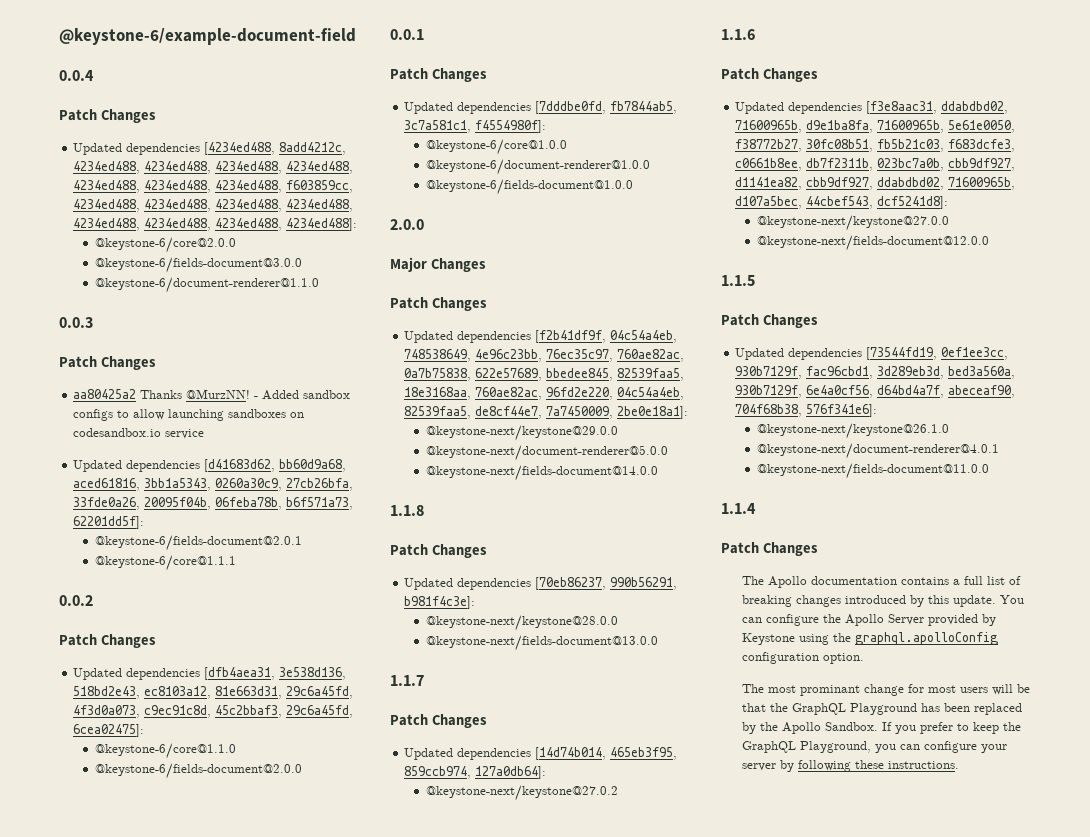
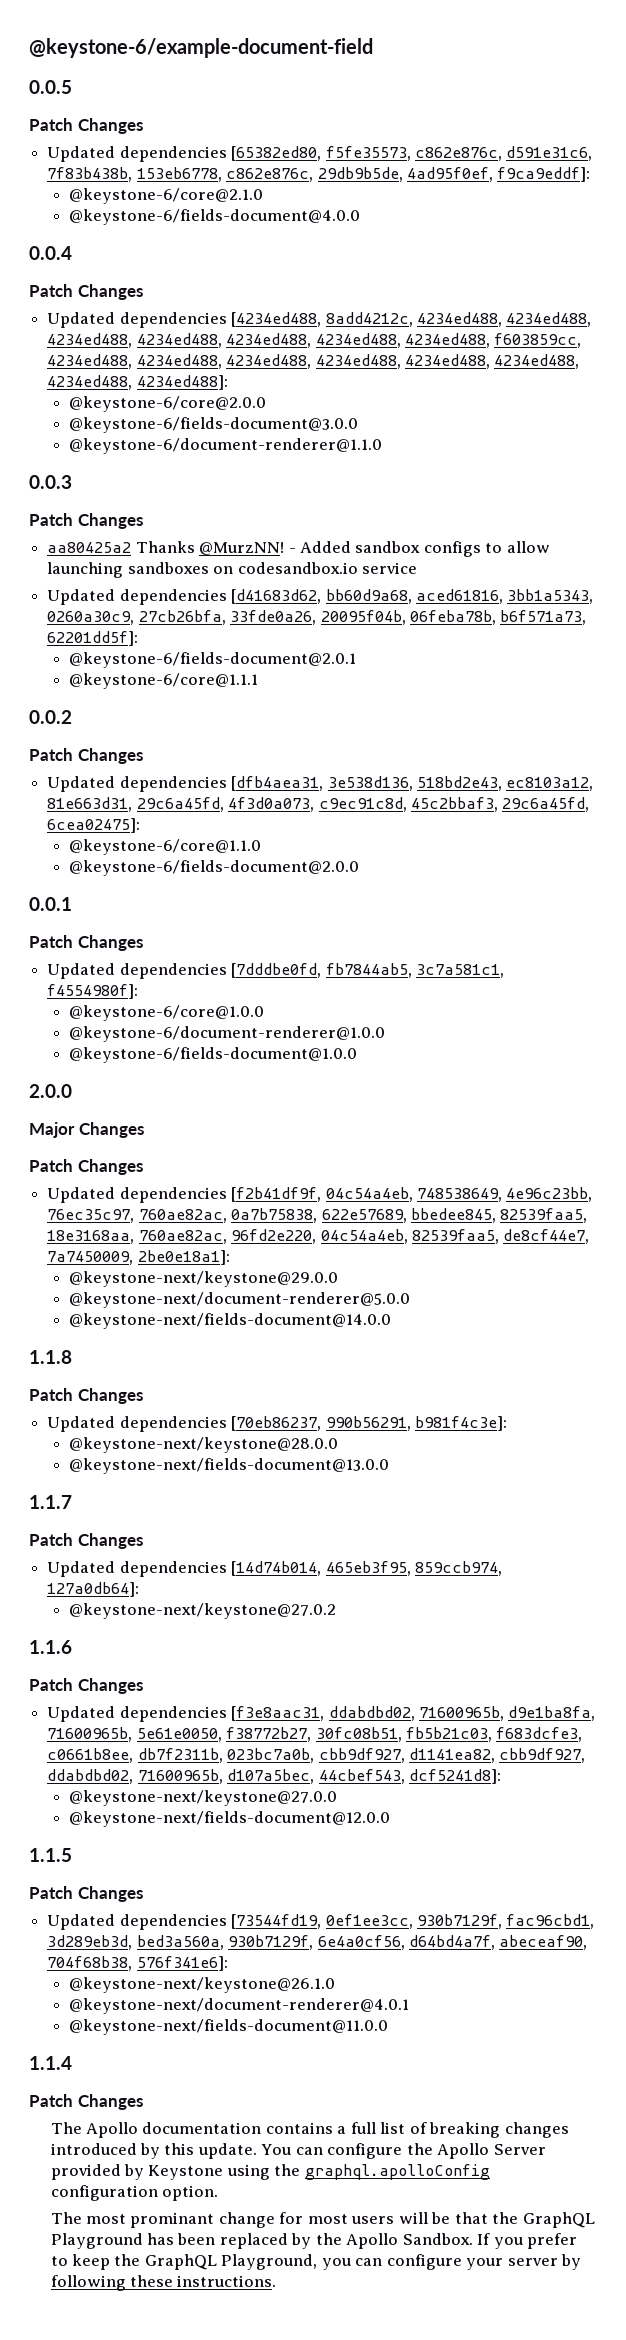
+ 0.0.5
+ Patch Changes
+ Updated dependencies [65382ed80, f5fe35573, c862e876c, d591e31c6, 7f83b438b, 153eb6778, c862e876c, 29db9b5de, 4ad95f0ef, f9ca9eddf]:
+ @keystone-6/core@2.1.0
+ @keystone-6/fields-document@4.0.0

